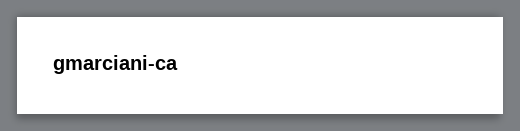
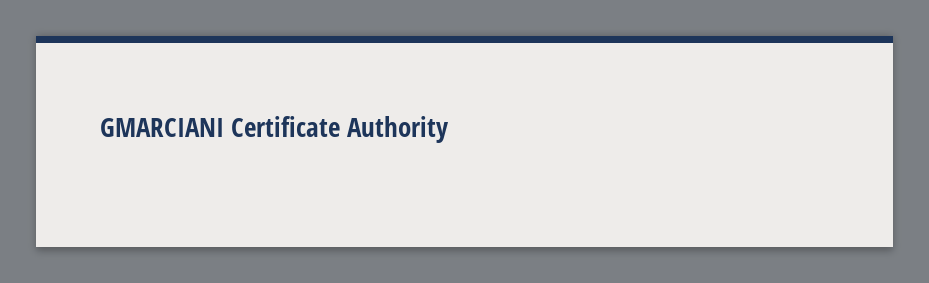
- gmarciani-ca
+ GMARCIANI Certificate Authority

